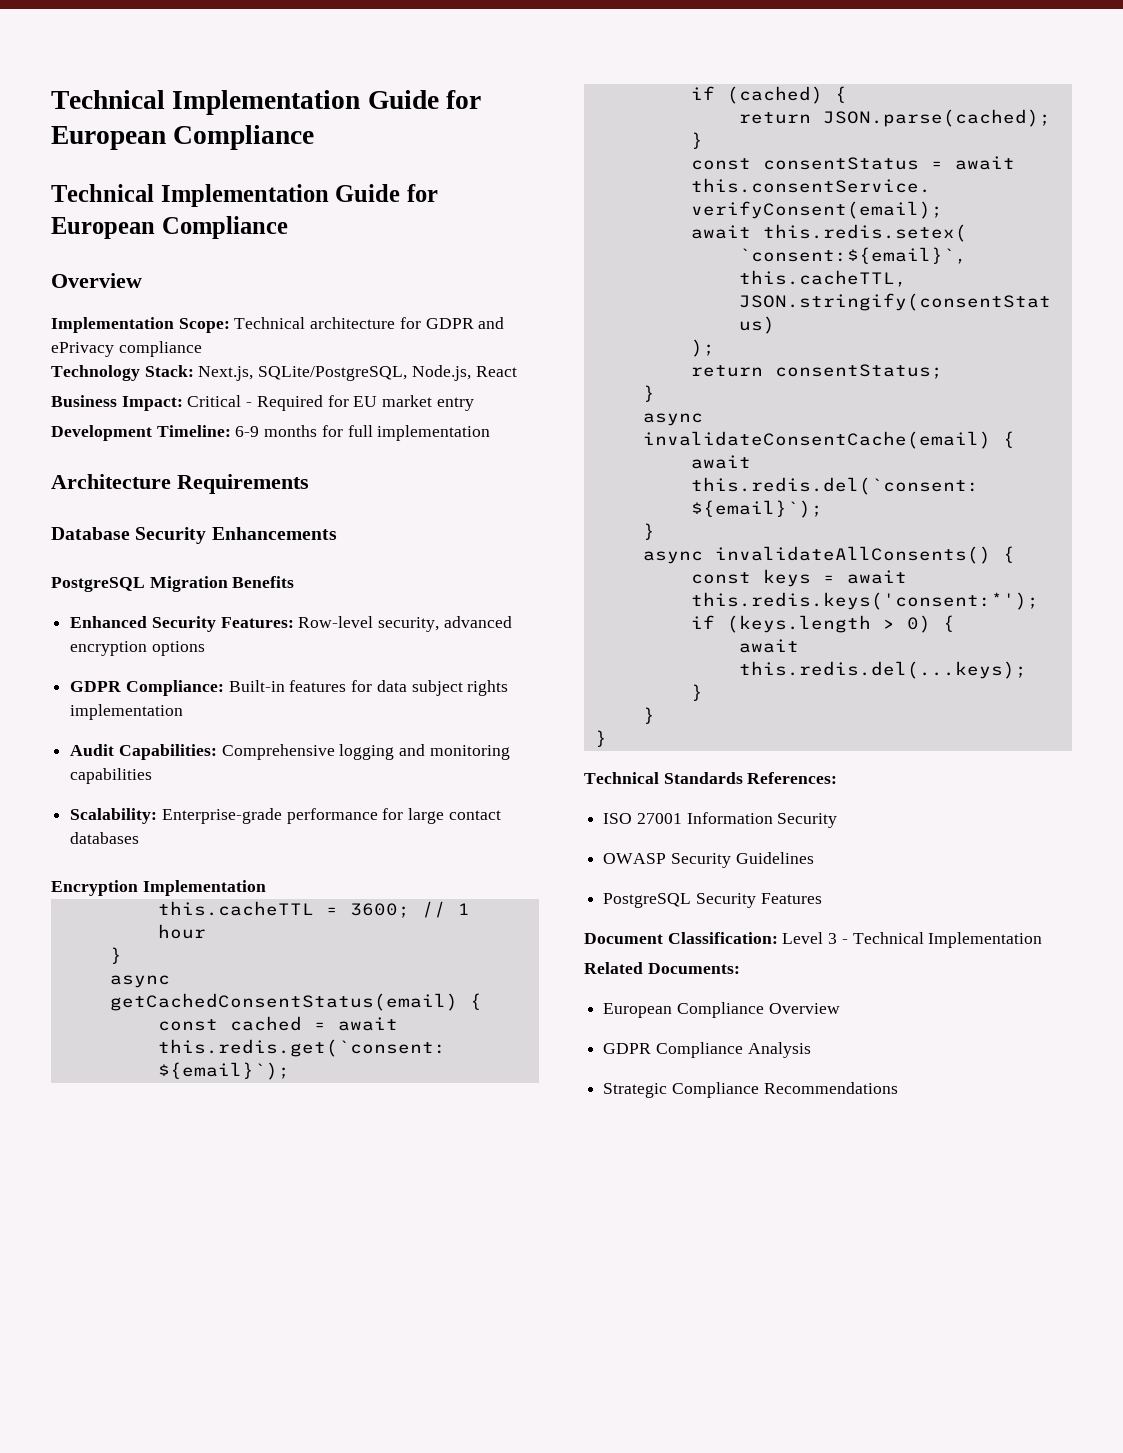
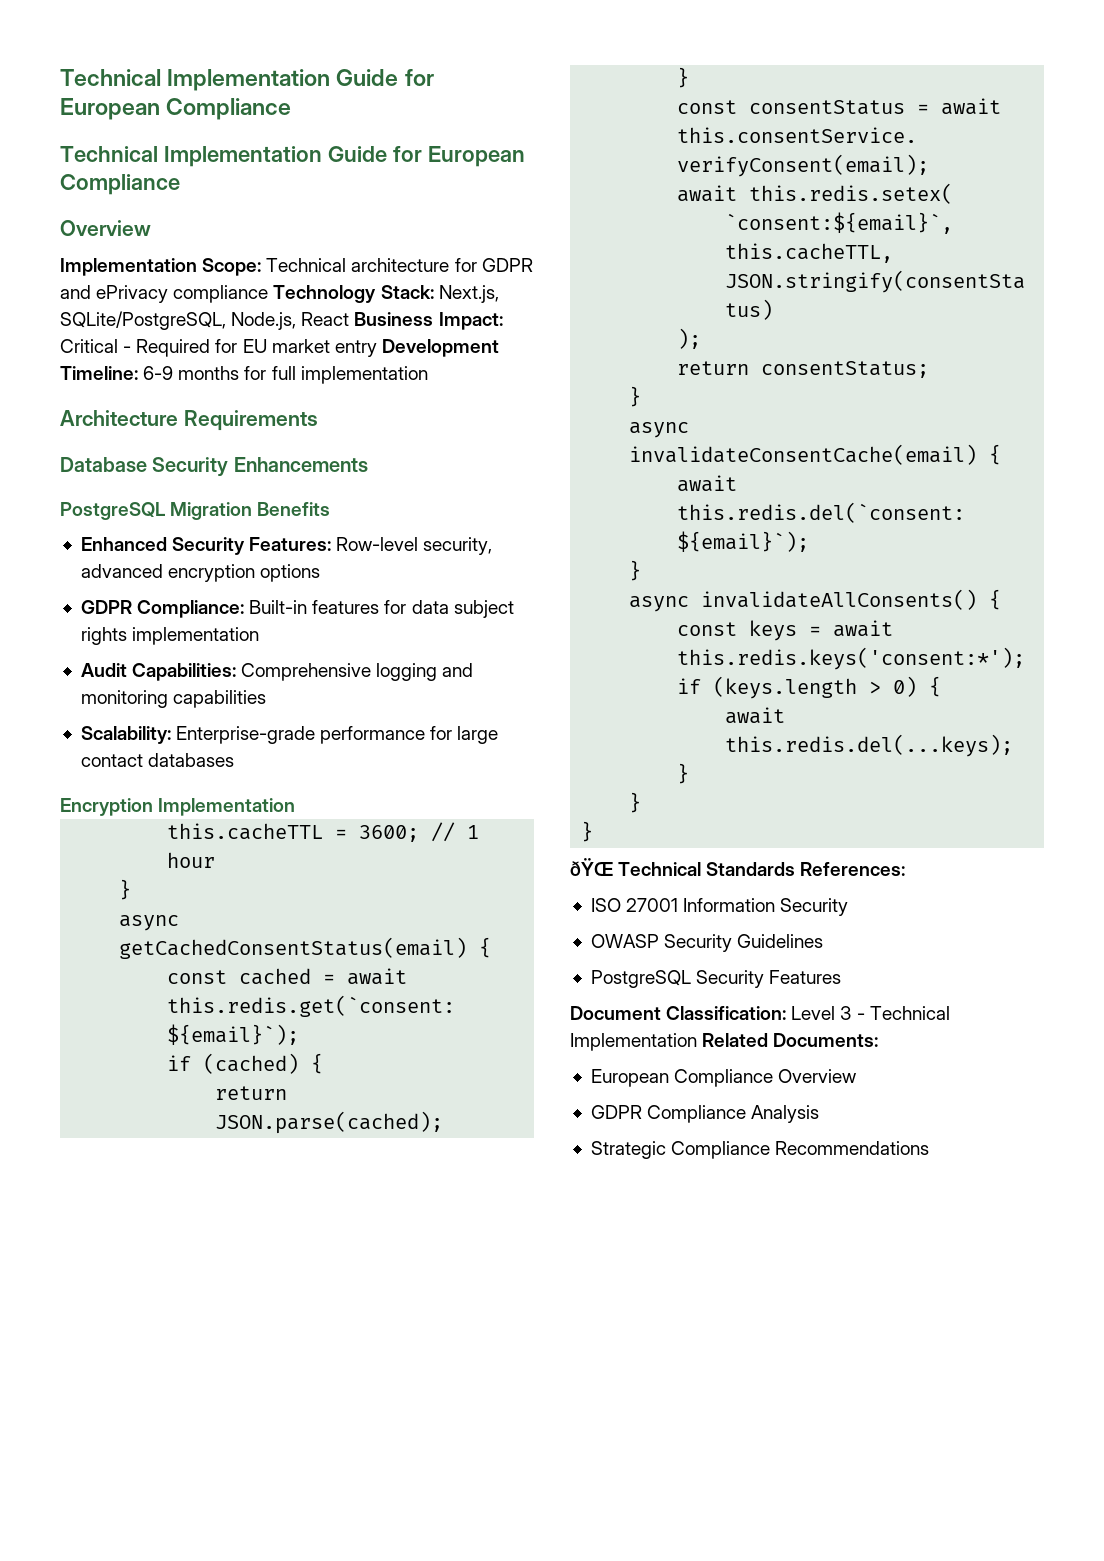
- Implementation Scope: Technical architecture for GDPR and ePrivacy compliance
- Technology Stack: Next.js, SQLite/PostgreSQL, Node.js, React
- Business Impact: Critical - Required for EU market entry
- Development Timeline: 6-9 months for full implementation
+ Implementation Scope: Technical architecture for GDPR and ePrivacy compliance Technology Stack: Next.js, SQLite/PostgreSQL, Node.js, React Business Impact: Critical - Required for EU market entry Development Timeline: 6-9 months for full implementation
- Technical Standards References:
+ ðŸŒ Technical Standards References:
- Document Classification: Level 3 - Technical Implementation
- Related Documents:
+ Document Classification: Level 3 - Technical Implementation Related Documents:

